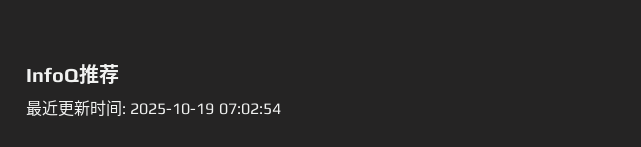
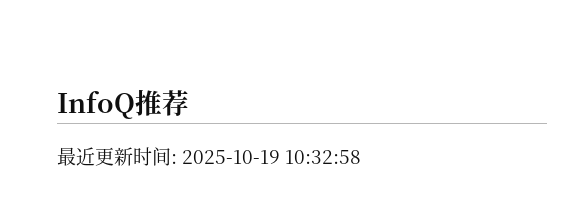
- 最近更新时间: 2025-10-19 07:02:54
+ 最近更新时间: 2025-10-19 10:32:58

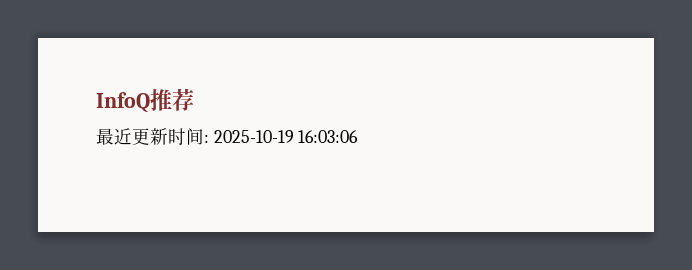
- 最近更新时间: 2025-10-19 10:32:58
+ 最近更新时间: 2025-10-19 16:03:06

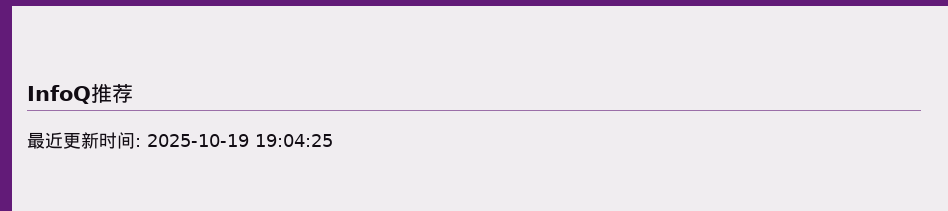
- 最近更新时间: 2025-10-19 16:03:06
+ 最近更新时间: 2025-10-19 19:04:25

